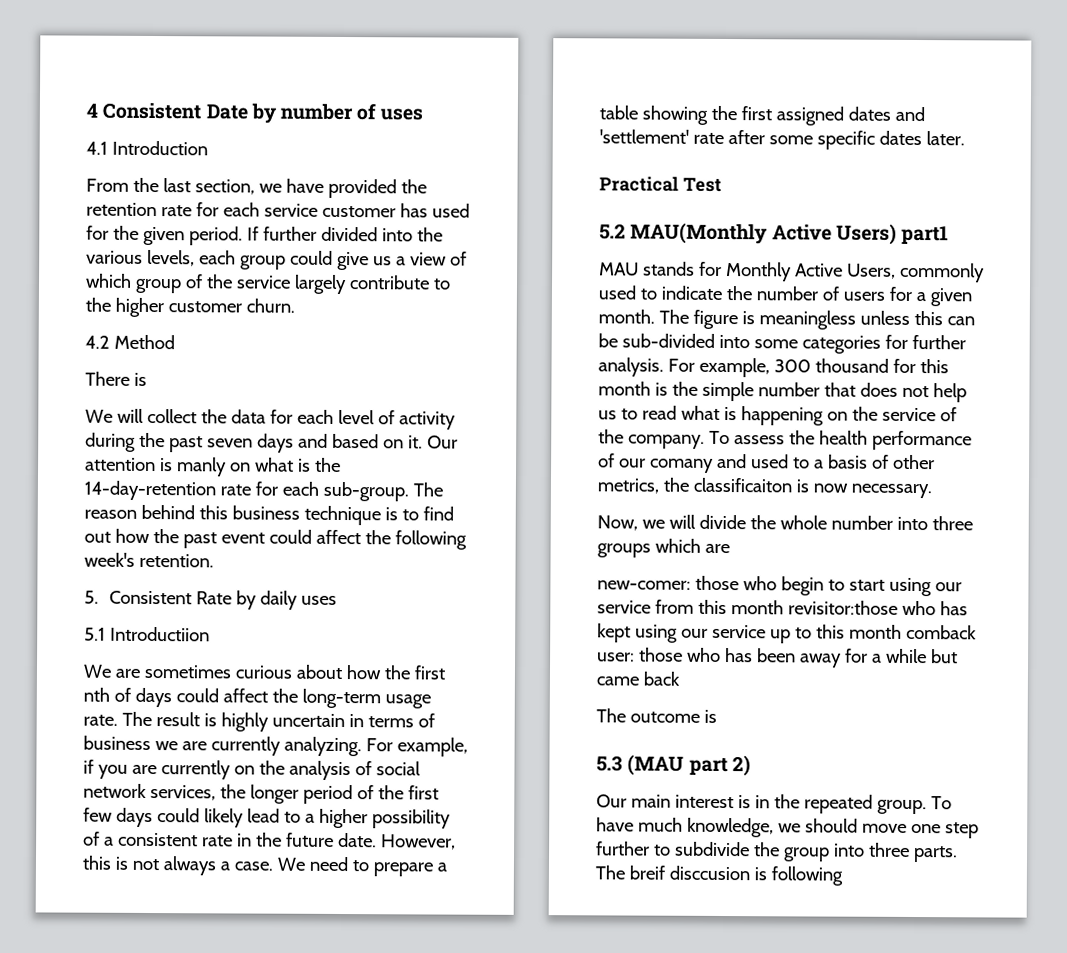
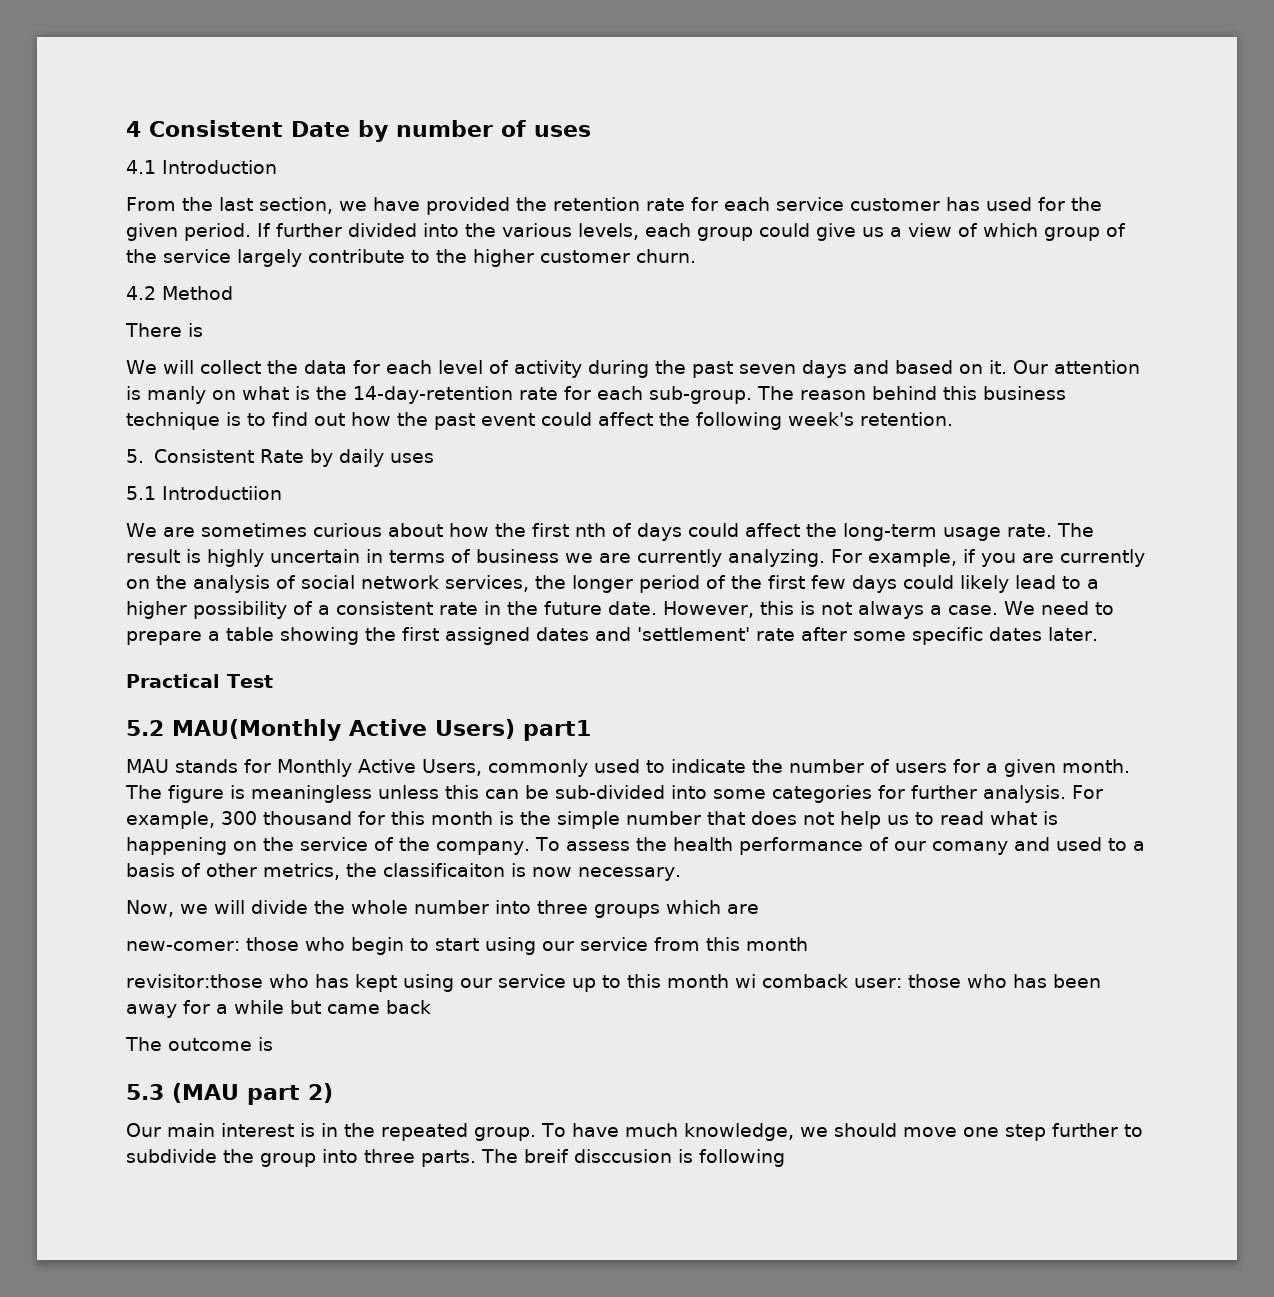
- new-comer: those who begin to start using our service from this month revisitor:those who has kept using our service up to this month comback user: those who has been away for a while but came back
+ new-comer: those who begin to start using our service from this month
+ revisitor:those who has kept using our service up to this month wi comback user: those who has been away for a while but came back

